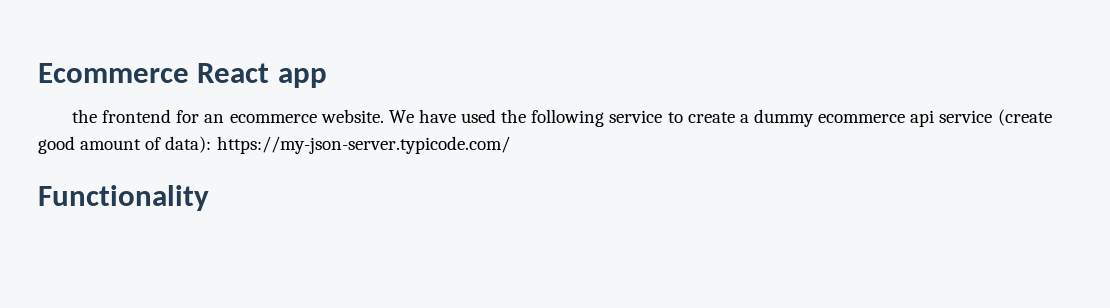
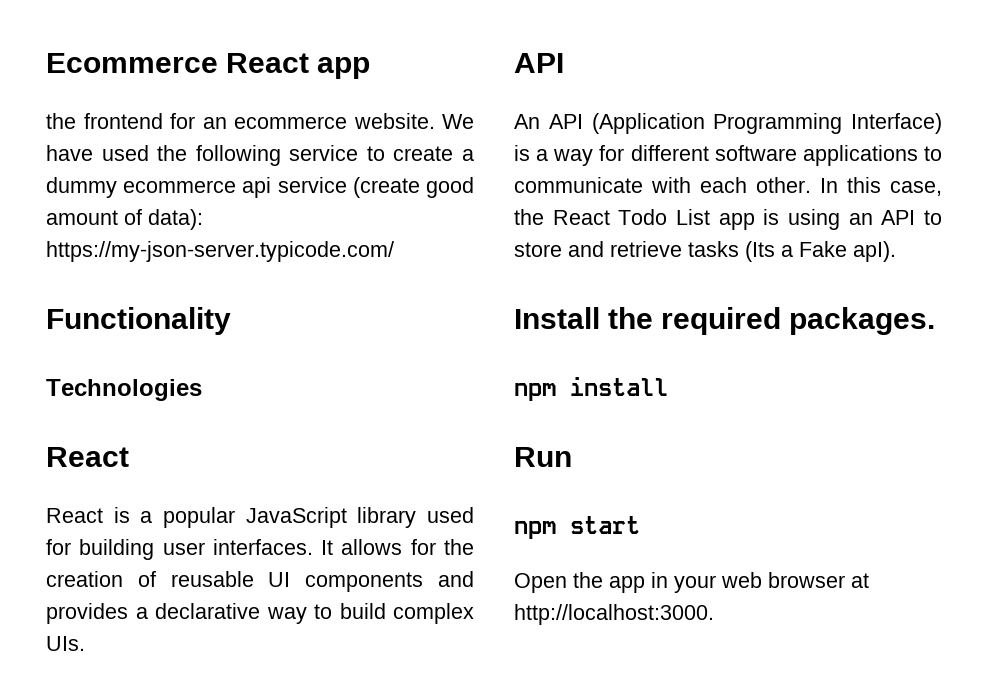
+ Technologies
+ React
+ React is a popular JavaScript library used for building user interfaces. It allows for the creation of reusable UI components and provides a declarative way to build complex UIs.
+ API
+ An API (Application Programming Interface) is a way for different software applications to communicate with each other. In this case, the React Todo List app is using an API to store and retrieve tasks (Its a Fake apI).
+ Install the required packages.
+ npm install
+ Run
+ npm start
+ Open the app in your web browser at http://localhost:3000.

